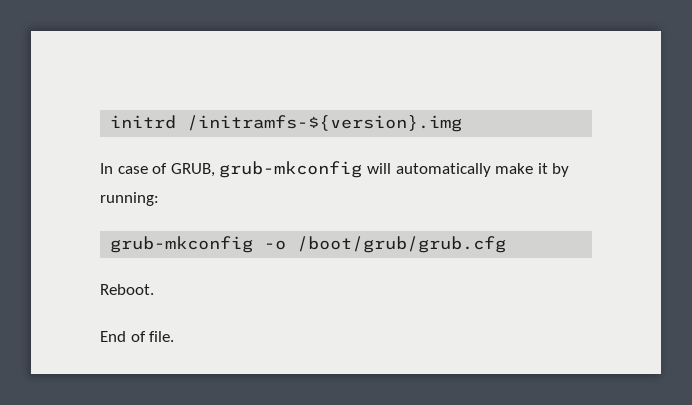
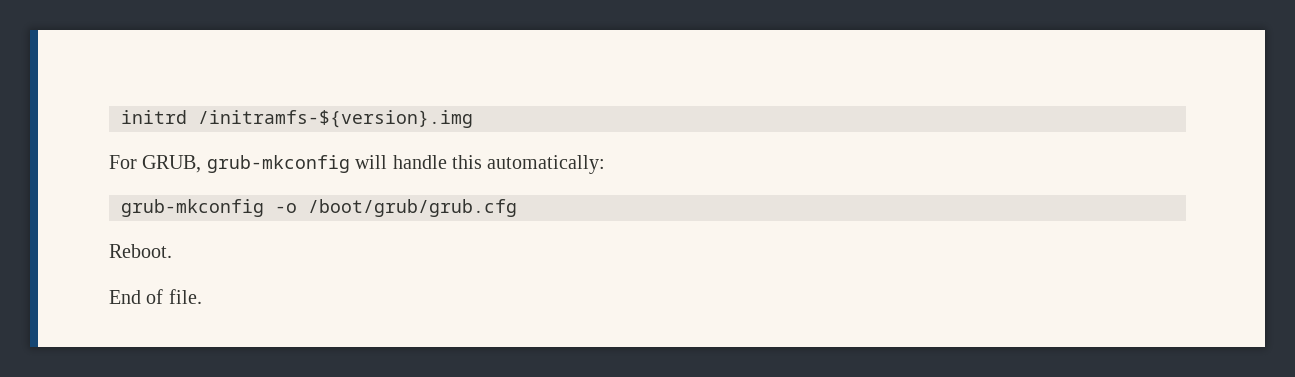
- In case of GRUB, grub-mkconfig will automatically make it by running:
+ For GRUB, grub-mkconfig will handle this automatically:

